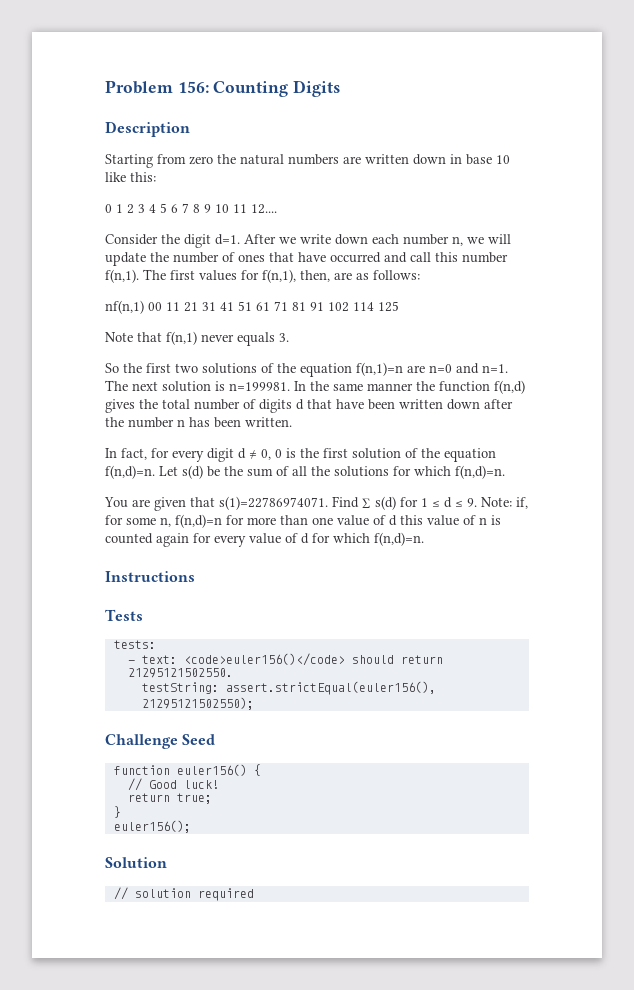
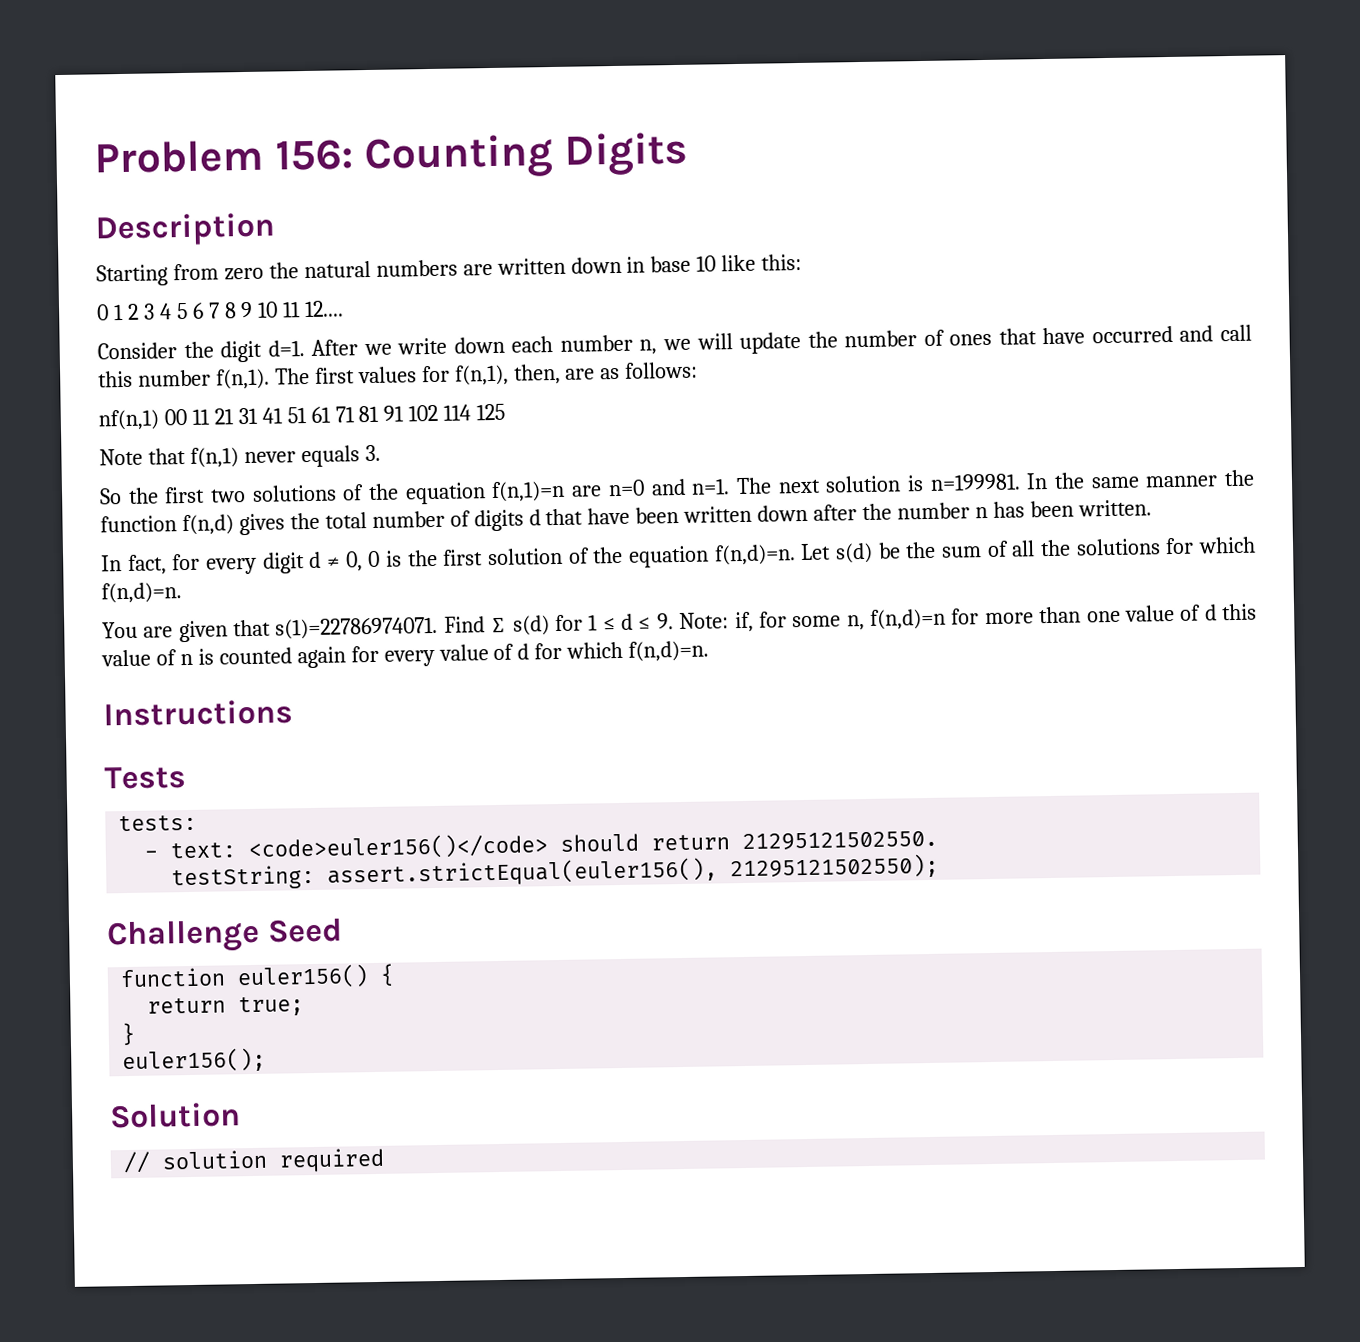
- // Good luck!

